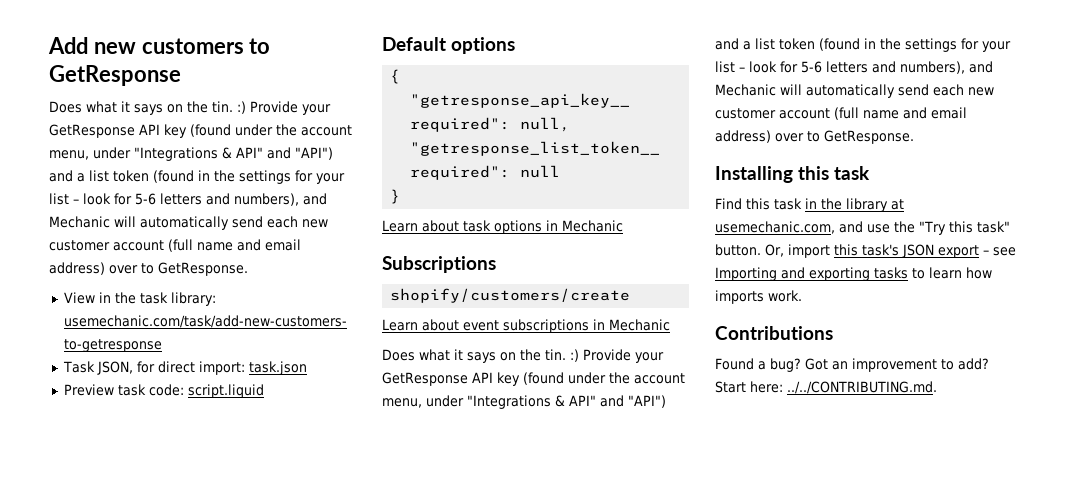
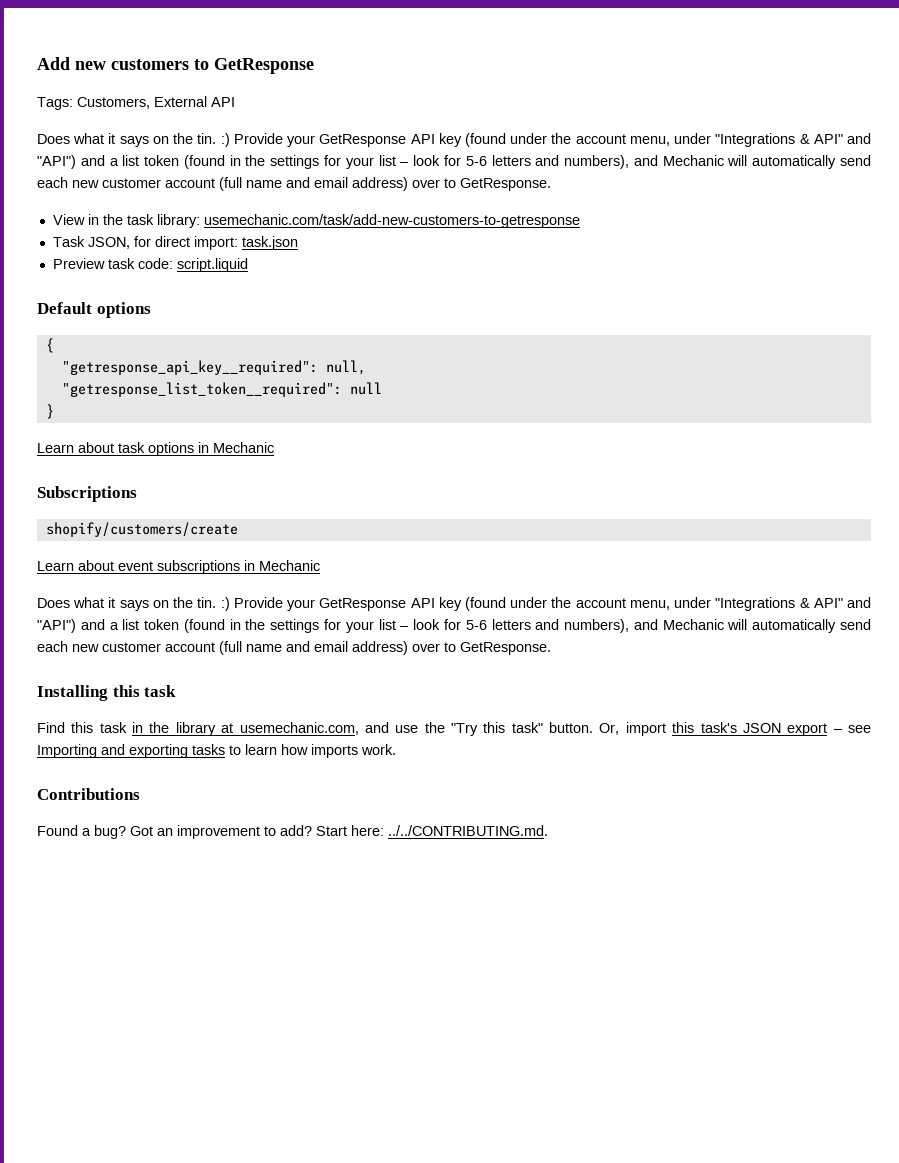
+ Tags: Customers, External API

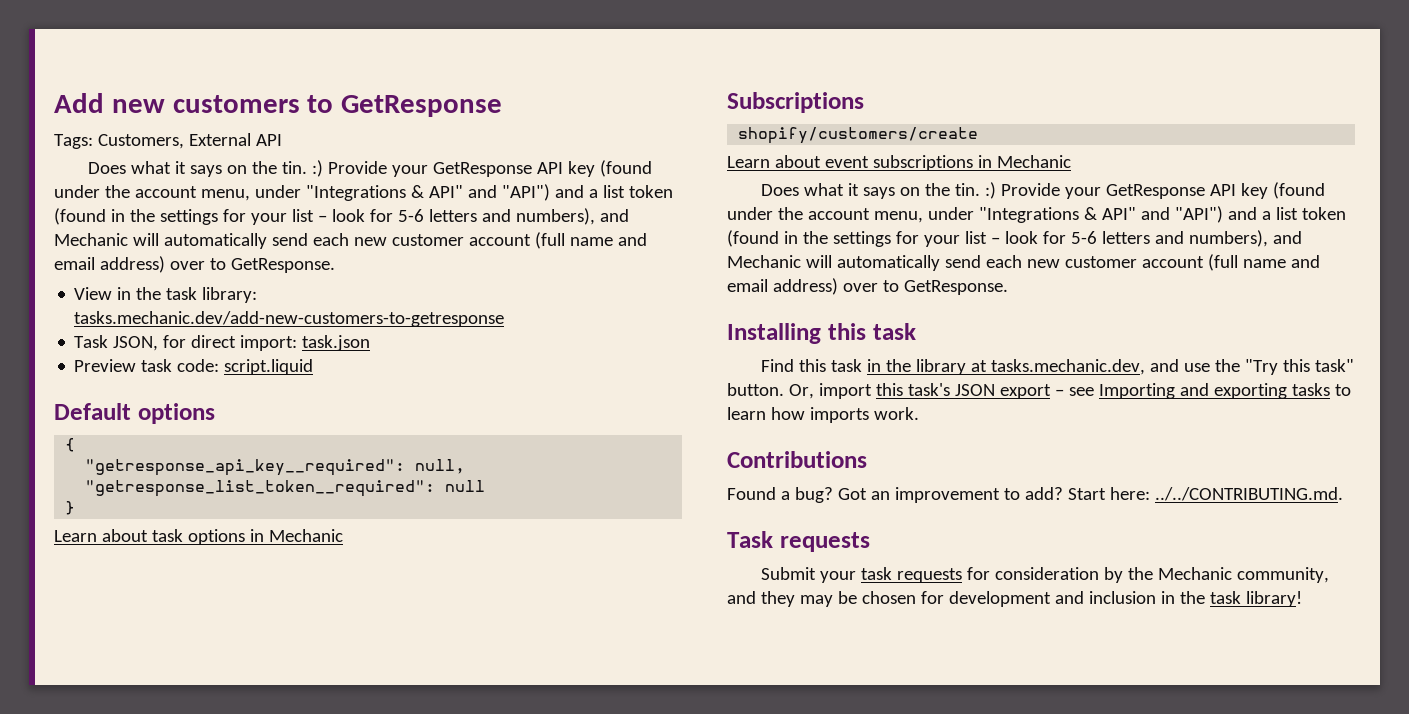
- View in the task library: usemechanic.com/task/add-new-customers-to-getresponse
+ View in the task library: tasks.mechanic.dev/add-new-customers-to-getresponse
- Find this task in the library at usemechanic.com, and use the "Try this task" button.
+ Find this task in the library at tasks.mechanic.dev, and use the "Try this task" button.
+ Task requests
+ Submit your task requests for consideration by the Mechanic community, and they may be chosen for development and inclusion in the task library!

